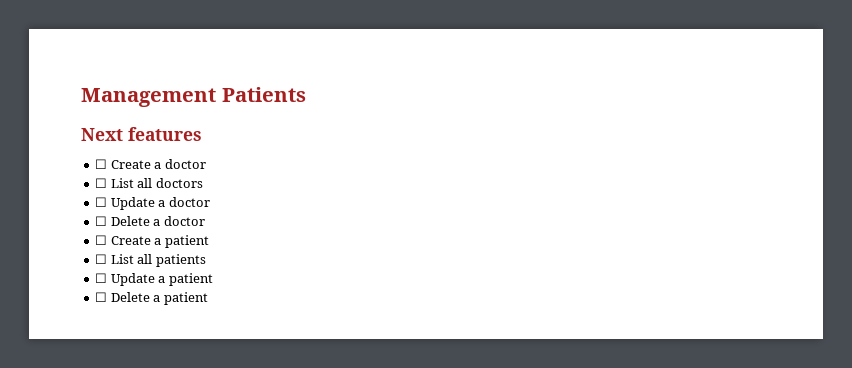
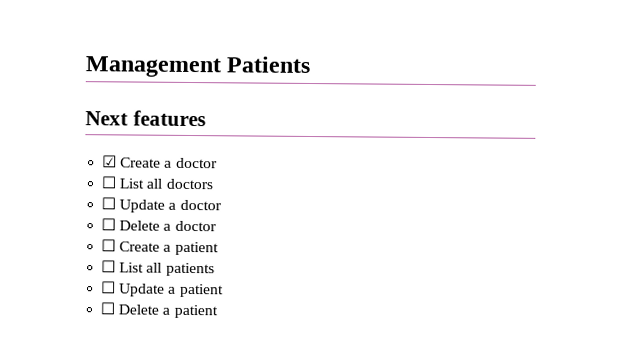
- ☐ Create a doctor
+ ☑ Create a doctor

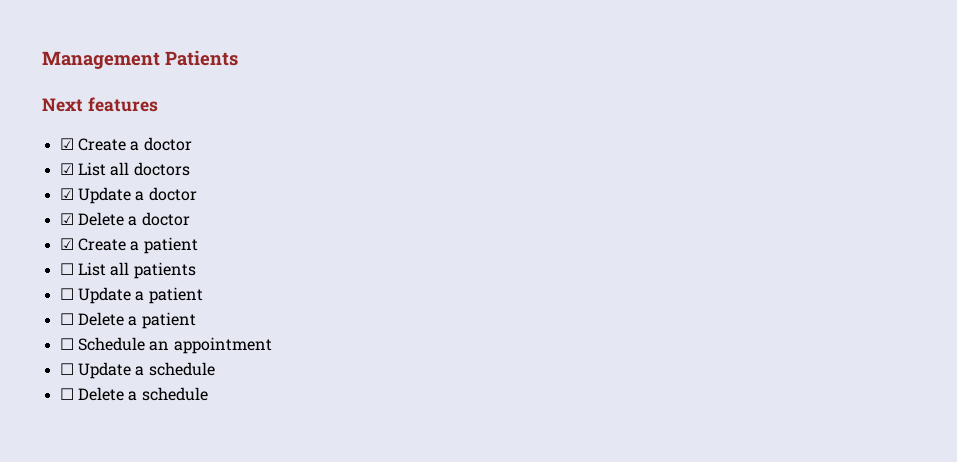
- ☐ List all doctors
+ ☑ List all doctors
- ☐ Update a doctor
+ ☑ Update a doctor
- ☐ Delete a doctor
+ ☑ Delete a doctor
- ☐ Create a patient
+ ☑ Create a patient
+ ☐ Schedule an appointment
+ ☐ Update a schedule
+ ☐ Delete a schedule

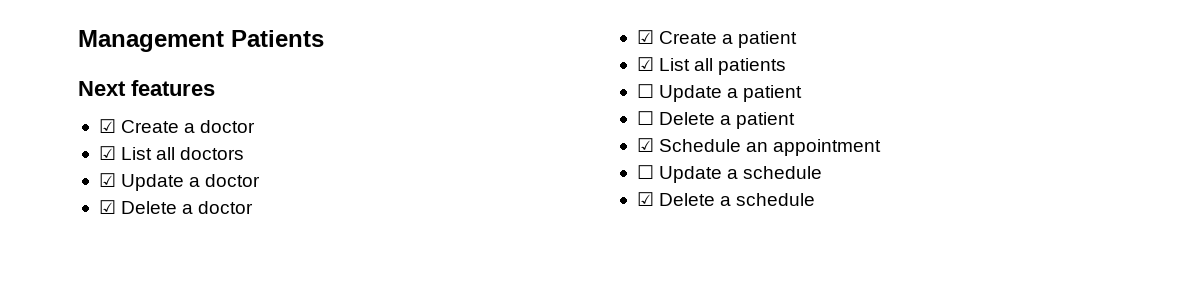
- ☐ List all patients
+ ☑ List all patients
- ☐ Schedule an appointment
+ ☑ Schedule an appointment
- ☐ Delete a schedule
+ ☑ Delete a schedule

